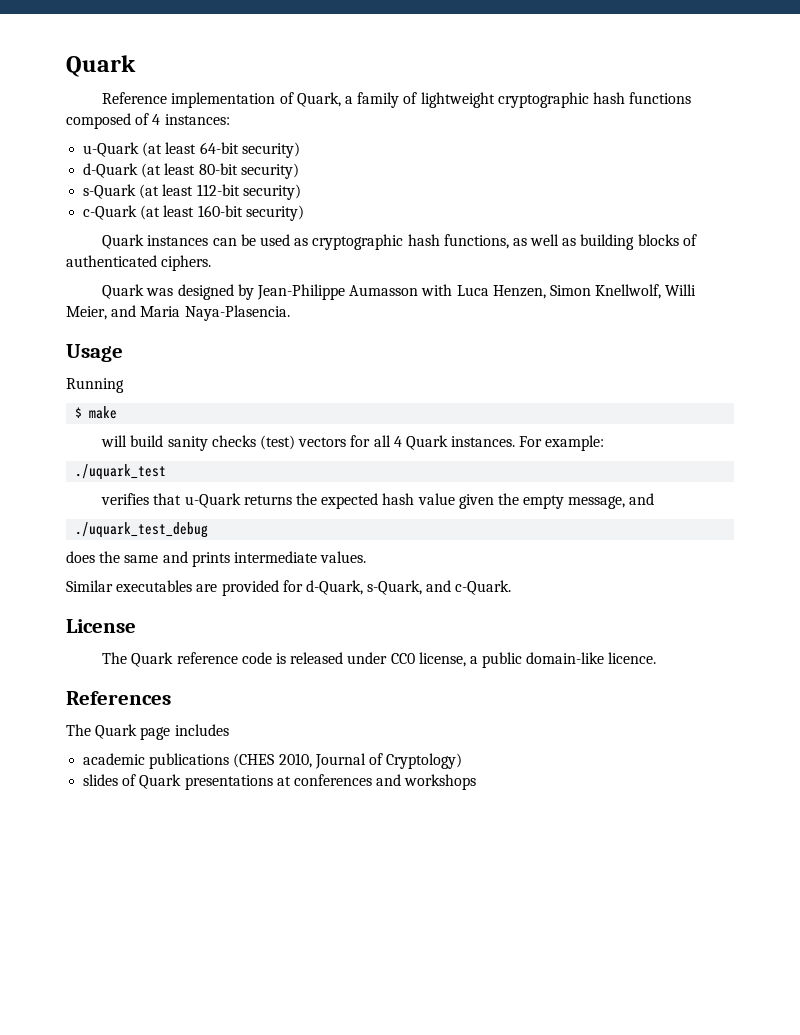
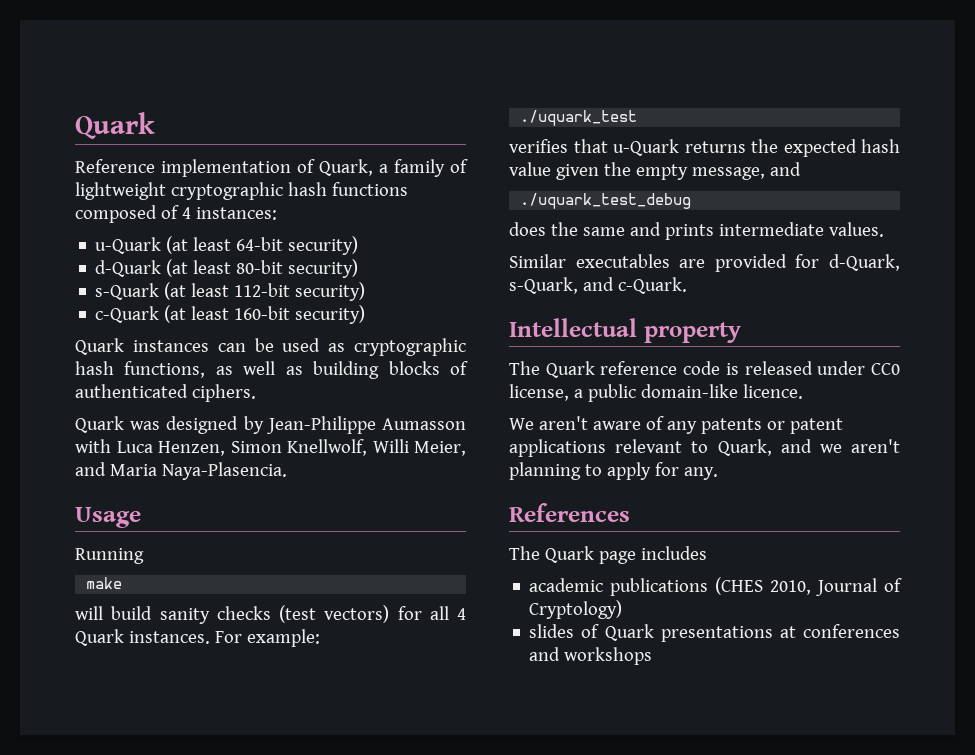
- $ make
+ make
- will build sanity checks (test) vectors for all 4 Quark instances.
+ will build sanity checks (test vectors) for all 4 Quark instances.
- License
+ Intellectual property
+ We aren't aware of any patents or patent applications relevant to Quark, and we aren't planning to apply for any.

